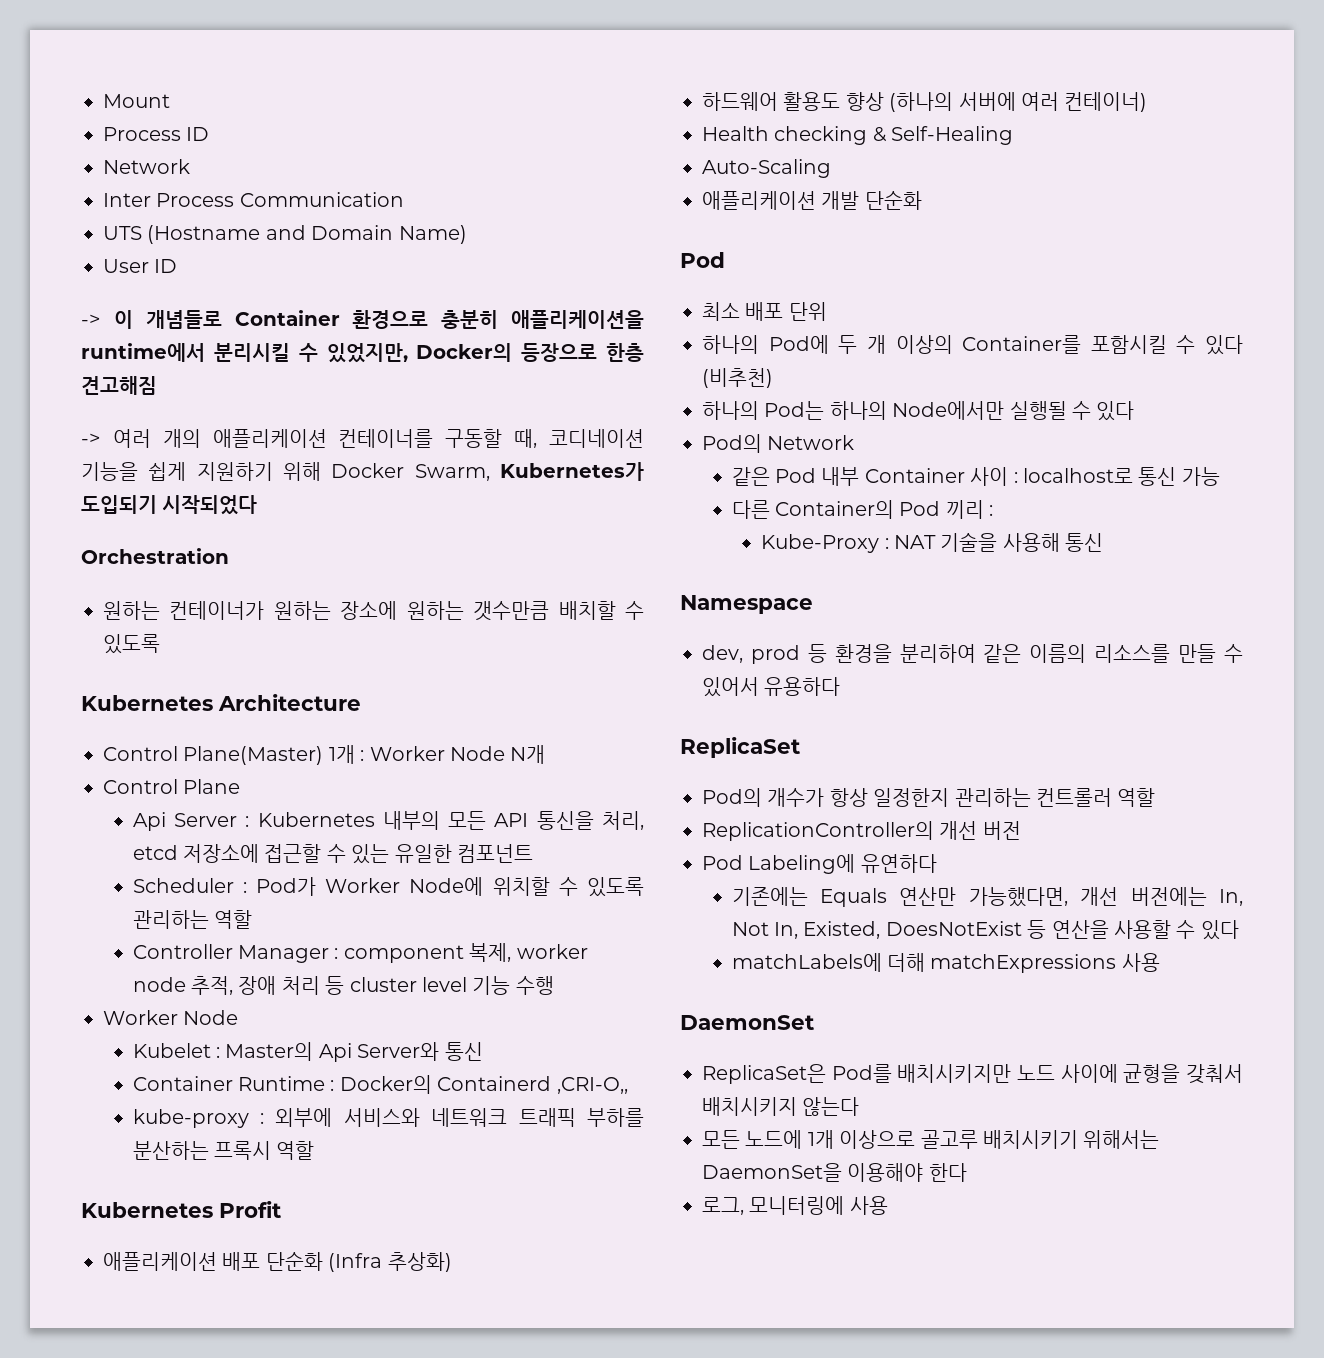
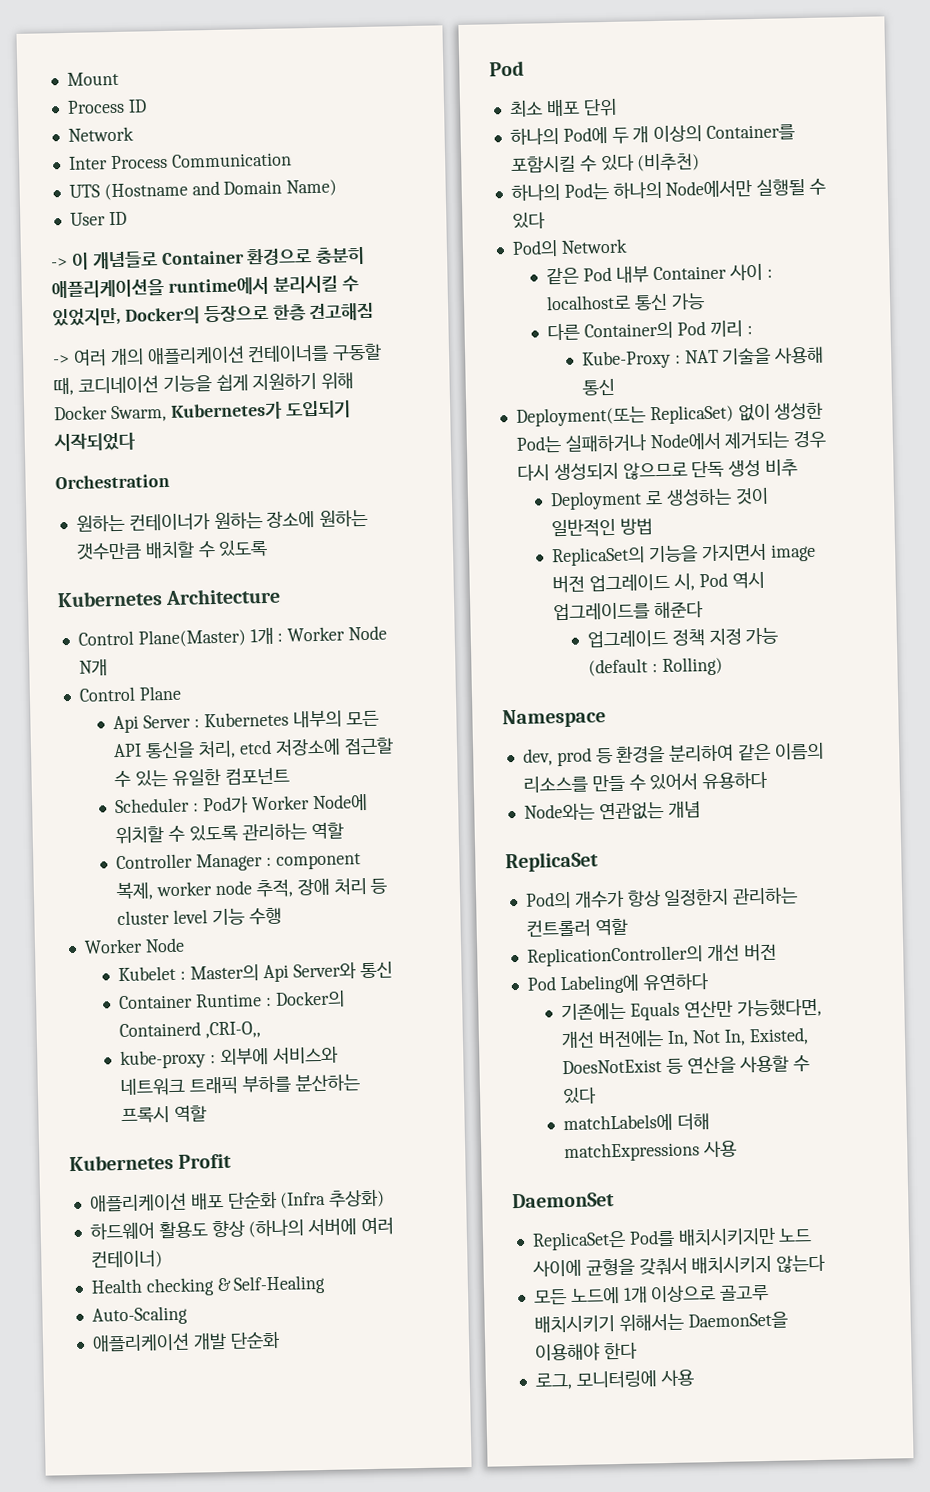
+ Deployment(또는 ReplicaSet) 없이 생성한 Pod는 실패하거나 Node에서 제거되는 경우 다시 생성되지 않으므로 단독 생성 비추
+ Deployment 로 생성하는 것이 일반적인 방법
+ ReplicaSet의 기능을 가지면서 image 버전 업그레이드 시, Pod 역시 업그레이드를 해준다
+ 업그레이드 정책 지정 가능 (default : Rolling)
+ Node와는 연관없는 개념

